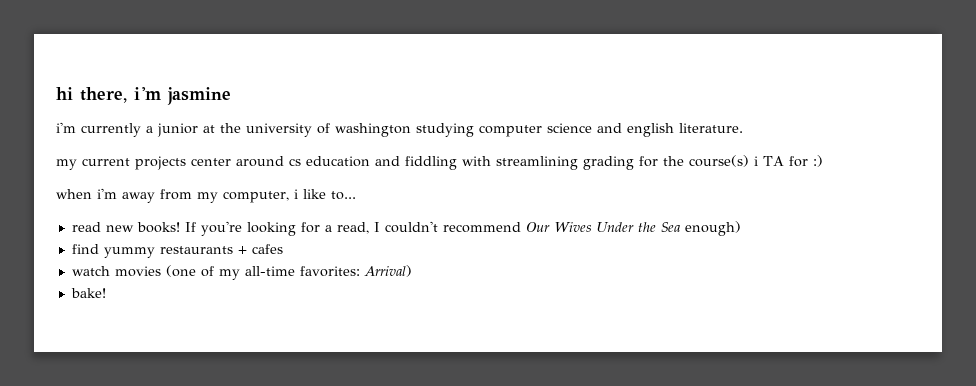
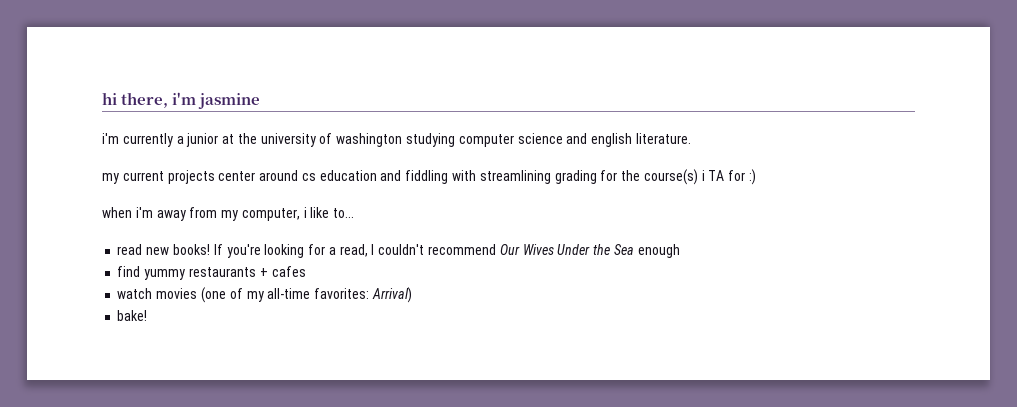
- If you're looking for a read, I couldn't recommend Our Wives Under the Sea enough)
+ If you're looking for a read, I couldn't recommend Our Wives Under the Sea enough

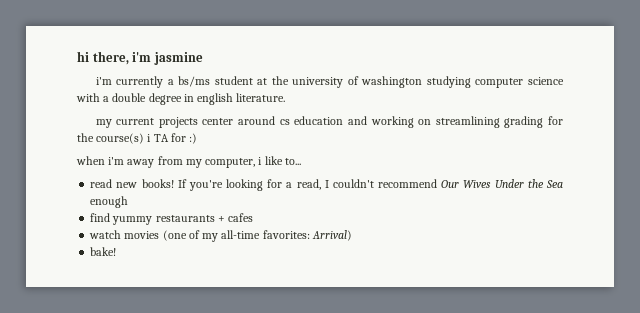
- i'm currently a junior at the university of washington studying computer science and english literature.
+ i'm currently a bs/ms student at the university of washington studying computer science with a double degree in english literature.
- my current projects center around cs education and fiddling with streamlining grading for the course(s) i TA for :)
+ my current projects center around cs education and working on streamlining grading for the course(s) i TA for :)

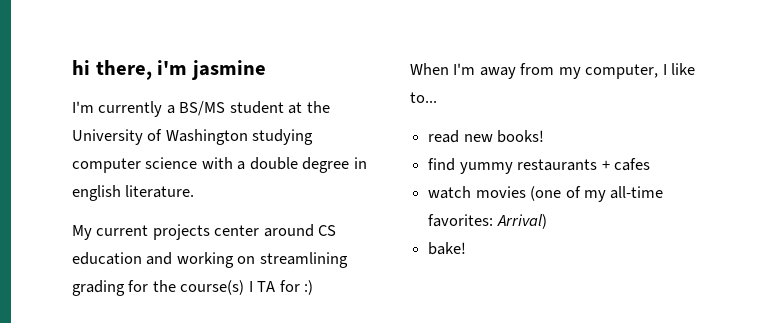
- i'm currently a bs/ms student at the university of washington studying computer science with a double degree in english literature.
+ I'm currently a BS/MS student at the University of Washington studying computer science with a double degree in english literature.
- my current projects center around cs education and working on streamlining grading for the course(s) i TA for :)
+ My current projects center around CS education and working on streamlining grading for the course(s) I TA for :)
- when i'm away from my computer, i like to...
+ When I'm away from my computer, I like to...
- If you're looking for a read, I couldn't recommend Our Wives Under the Sea enough

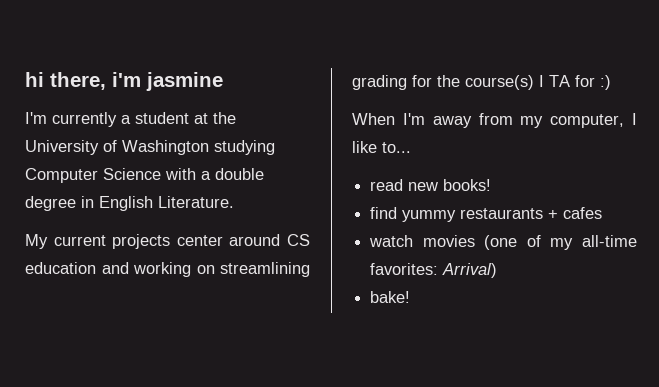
- I'm currently a BS/MS student at the University of Washington studying computer science with a double degree in english literature.
+ I'm currently a student at the University of Washington studying Computer Science with a double degree in English Literature.

